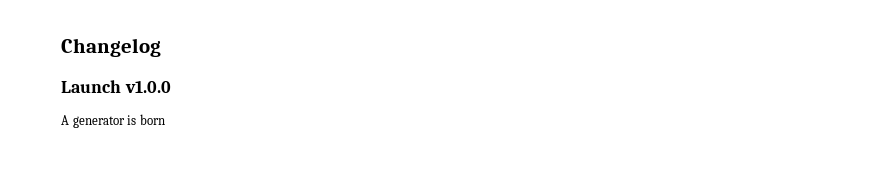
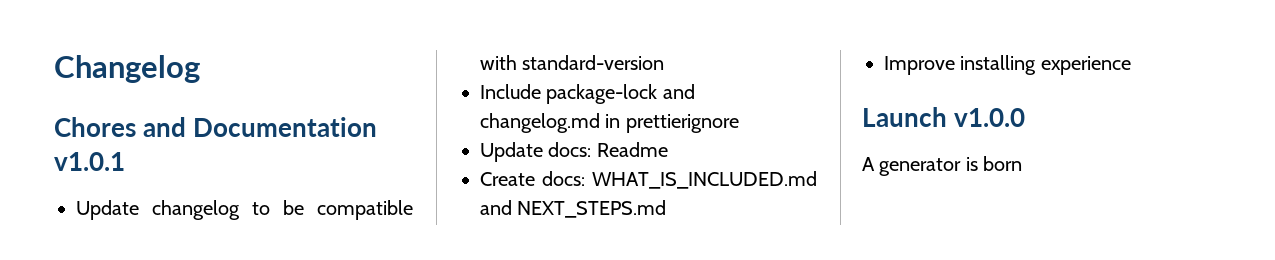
+ Chores and Documentation v1.0.1
+ Update changelog to be compatible with standard-version
+ Include package-lock and changelog.md in prettierignore
+ Update docs: Readme
+ Create docs: WHAT_IS_INCLUDED.md and NEXT_STEPS.md
+ Improve installing experience

